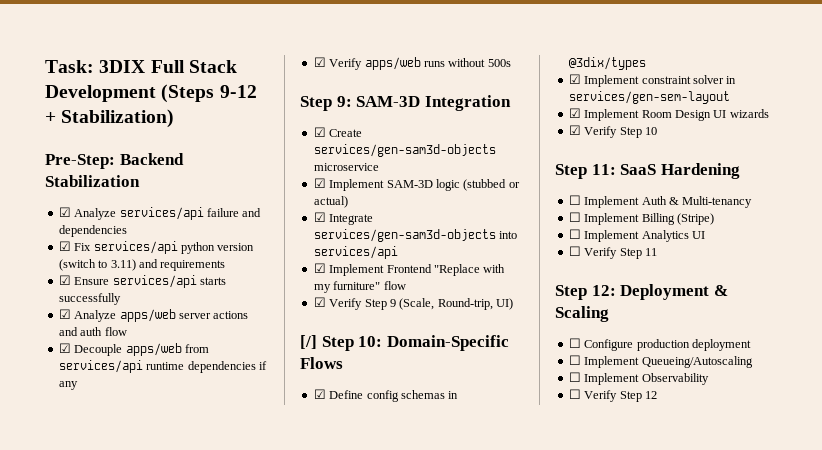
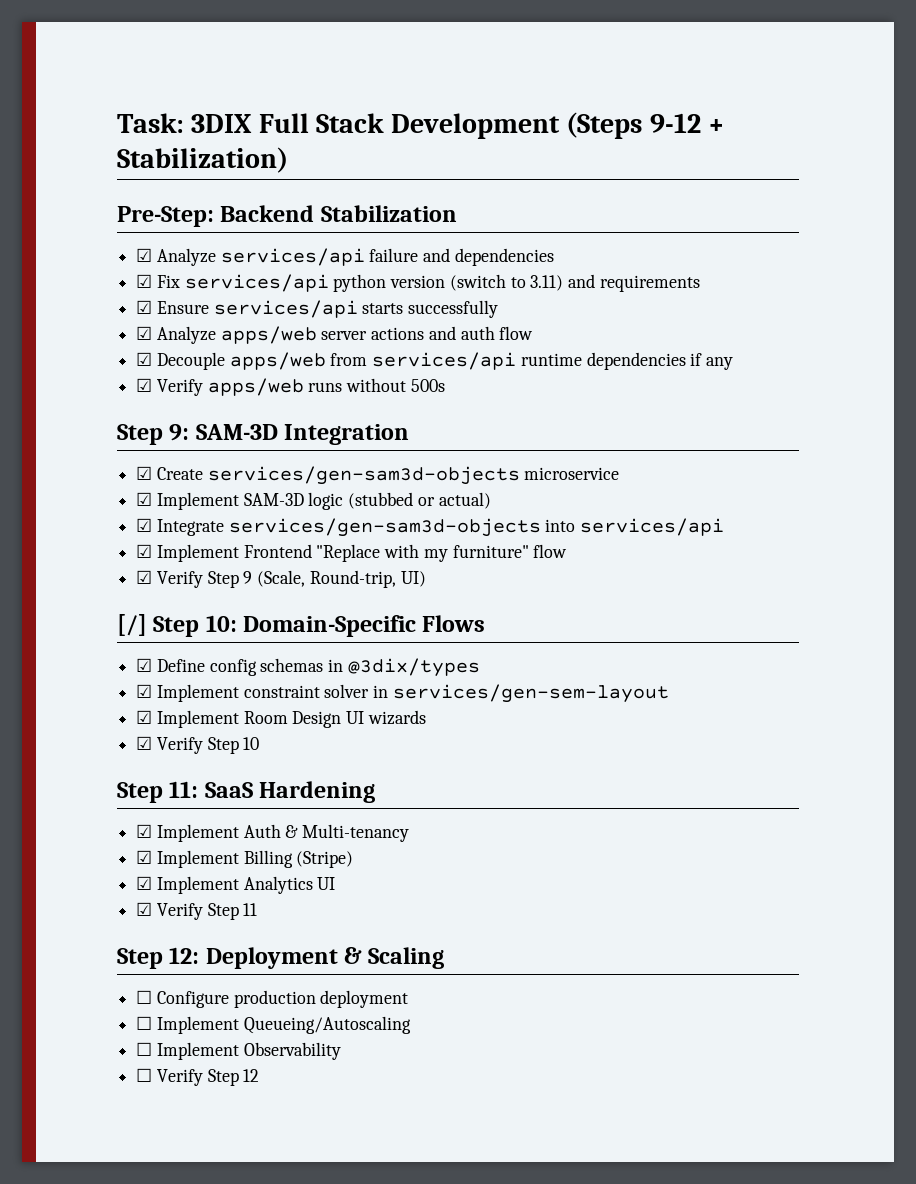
- ☐ Implement Auth & Multi-tenancy
+ ☑ Implement Auth & Multi-tenancy
- ☐ Implement Billing (Stripe)
+ ☑ Implement Billing (Stripe)
- ☐ Implement Analytics UI
+ ☑ Implement Analytics UI
- ☐ Verify Step 11
+ ☑ Verify Step 11

